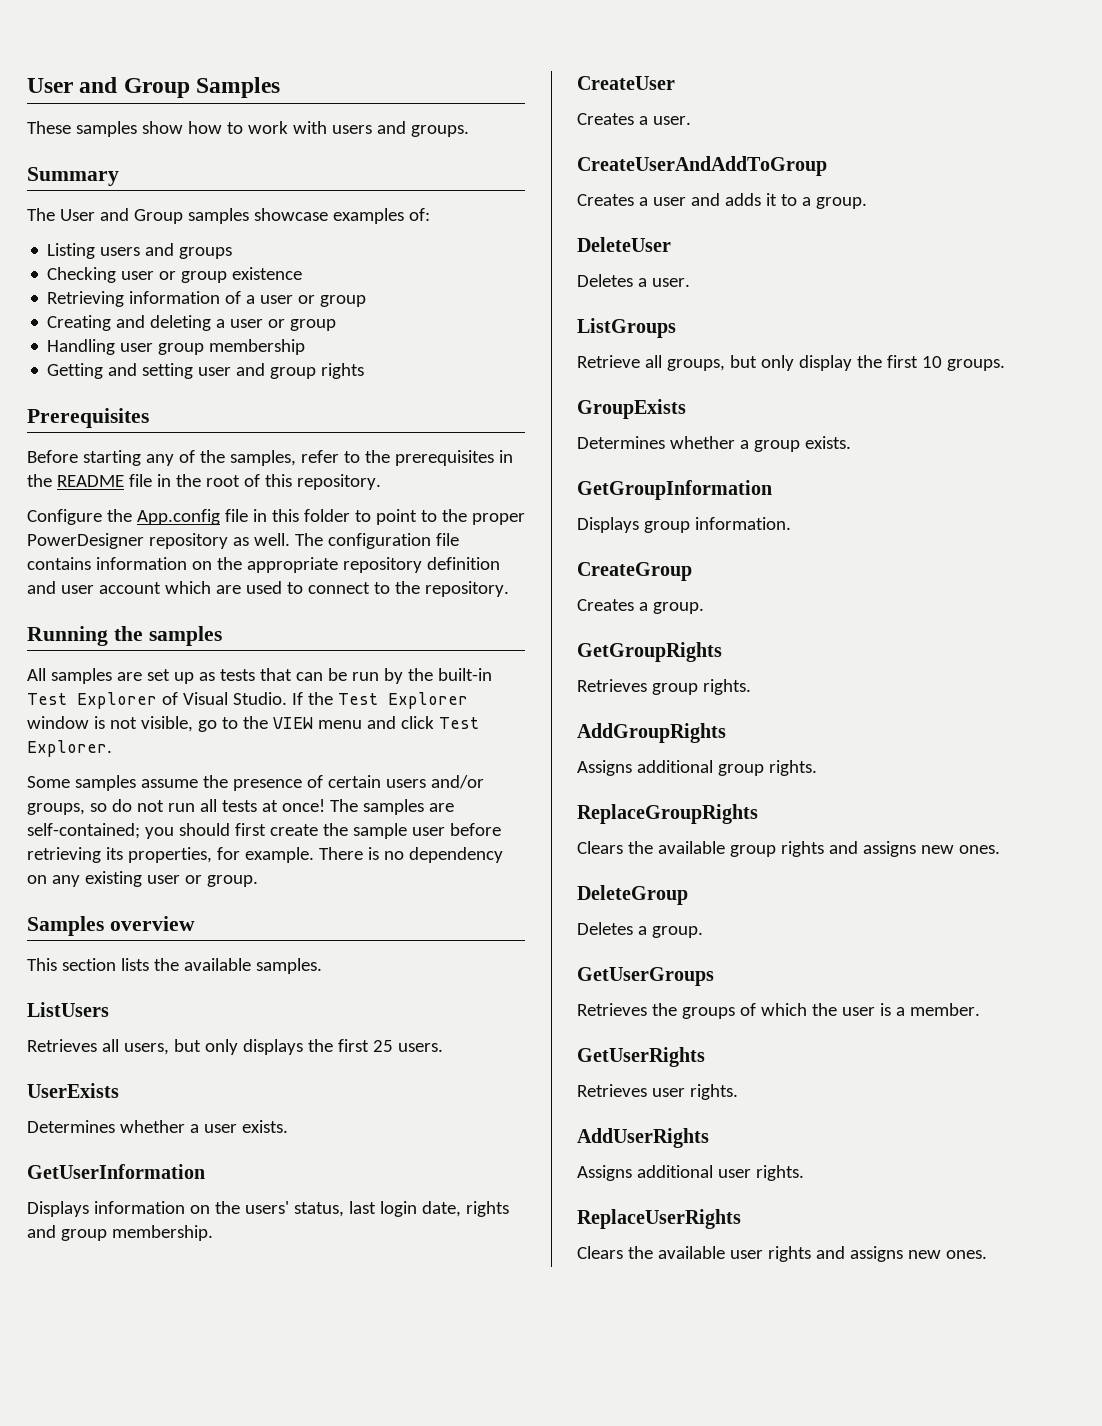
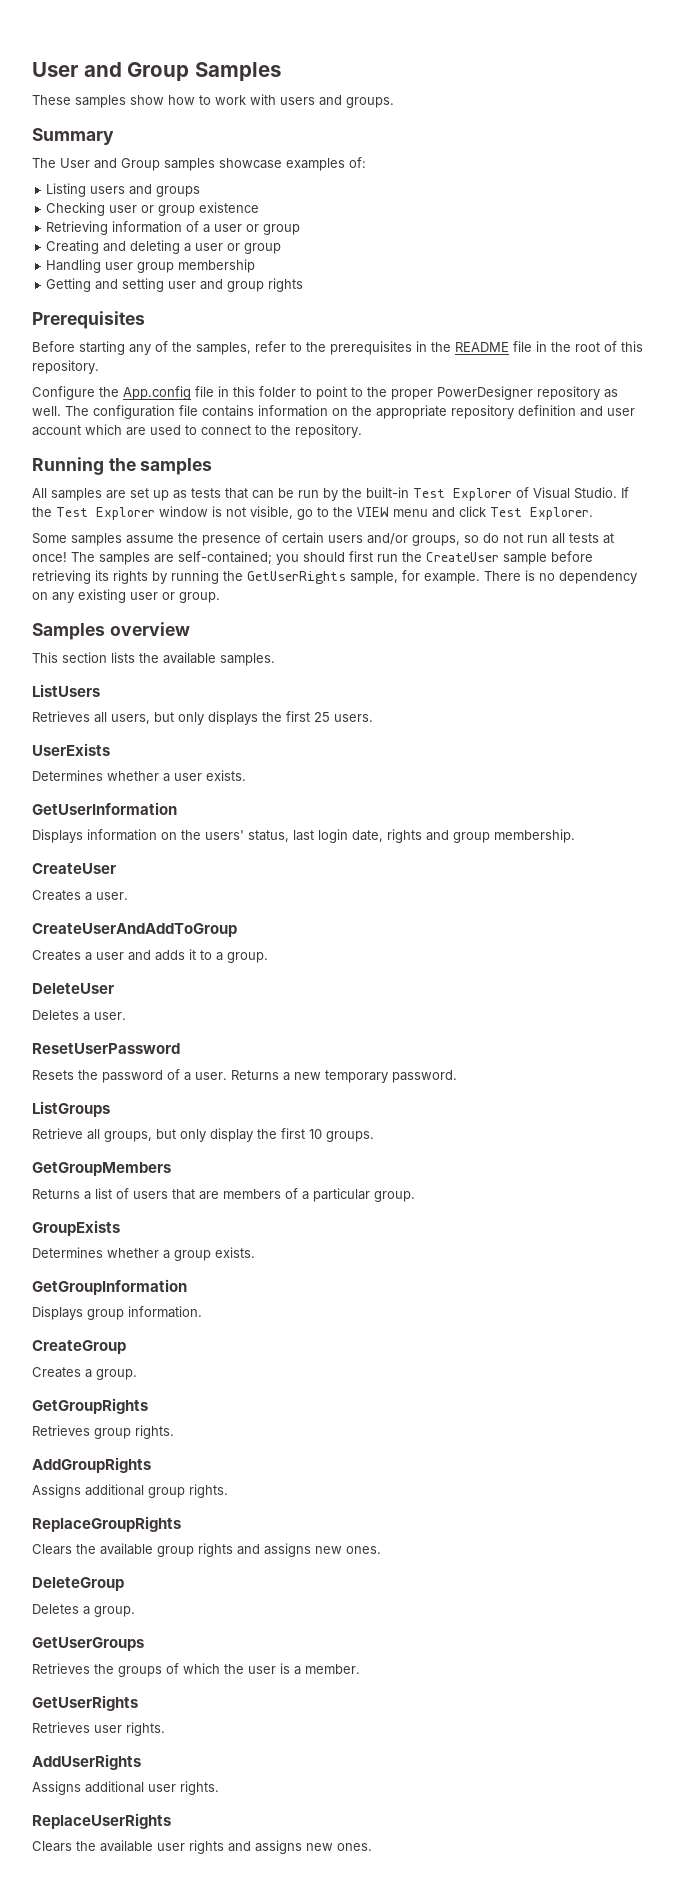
- The samples are self-contained; you should first create the sample user before retrieving its properties, for example.
+ The samples are self-contained; you should first run the CreateUser sample before retrieving its rights by running the GetUserRights sample, for example.
+ ResetUserPassword
+ Resets the password of a user. Returns a new temporary password.
+ GetGroupMembers
+ Returns a list of users that are members of a particular group.

